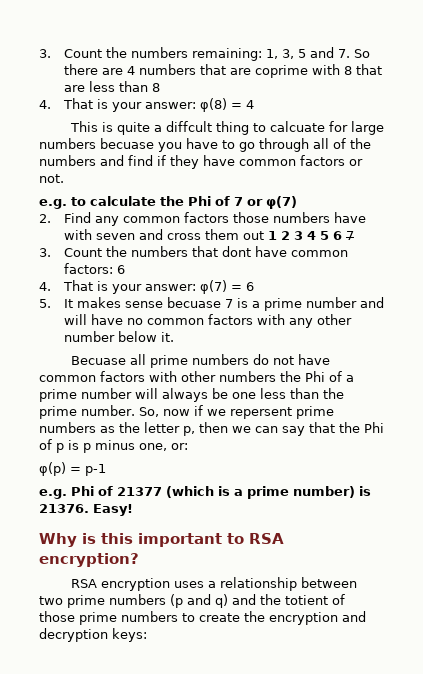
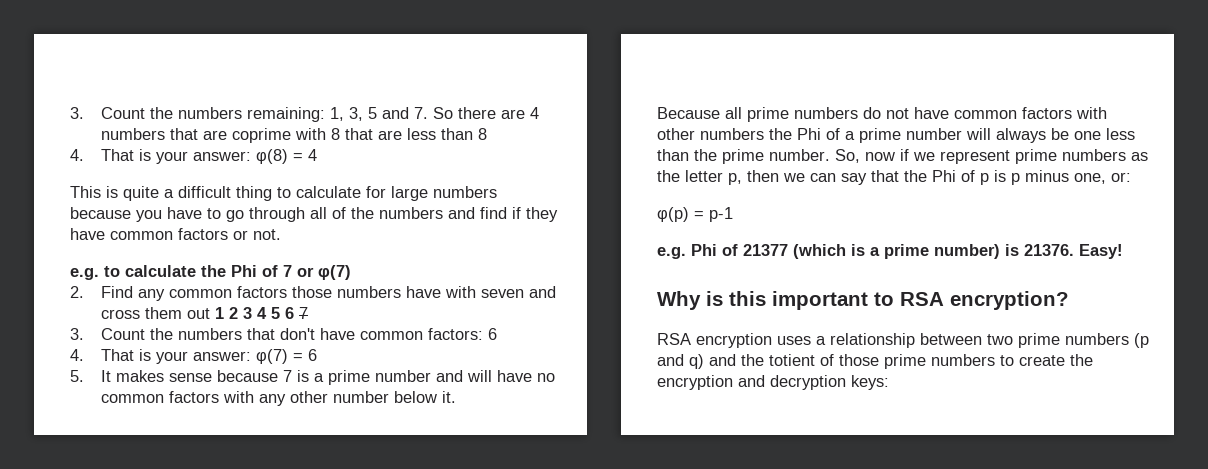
- This is quite a diffcult thing to calcuate for large numbers becuase you have to go through all of the numbers and find if they have common factors or not.
+ This is quite a difficult thing to calculate for large numbers because you have to go through all of the numbers and find if they have common factors or not.
- 3. Count the numbers that dont have common factors: 6
+ 3. Count the numbers that don't have common factors: 6
- 5. It makes sense becuase 7 is a prime number and will have no common factors with any other number below it.
+ 5. It makes sense because 7 is a prime number and will have no common factors with any other number below it.
- Becuase all prime numbers do not have common factors with other numbers the Phi of a prime number will always be one less than the prime number.
+ Because all prime numbers do not have common factors with other numbers the Phi of a prime number will always be one less than the prime number.
- So, now if we repersent prime numbers as the letter p, then we can say that the Phi of p is p minus one, or:
+ So, now if we represent prime numbers as the letter p, then we can say that the Phi of p is p minus one, or:

